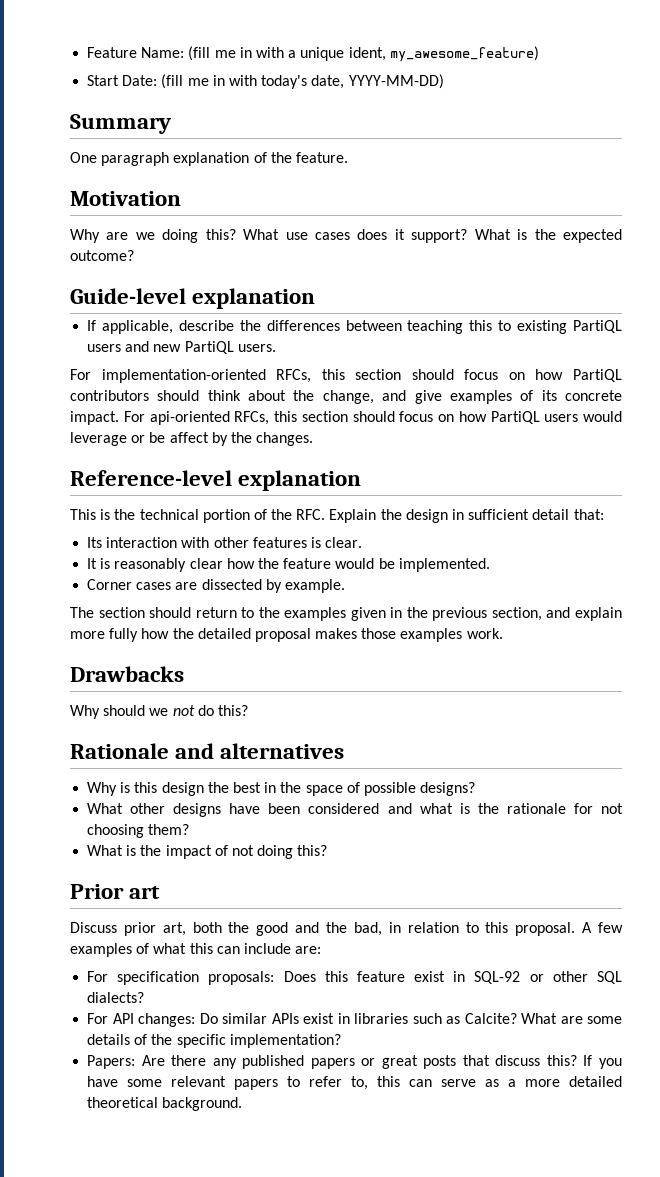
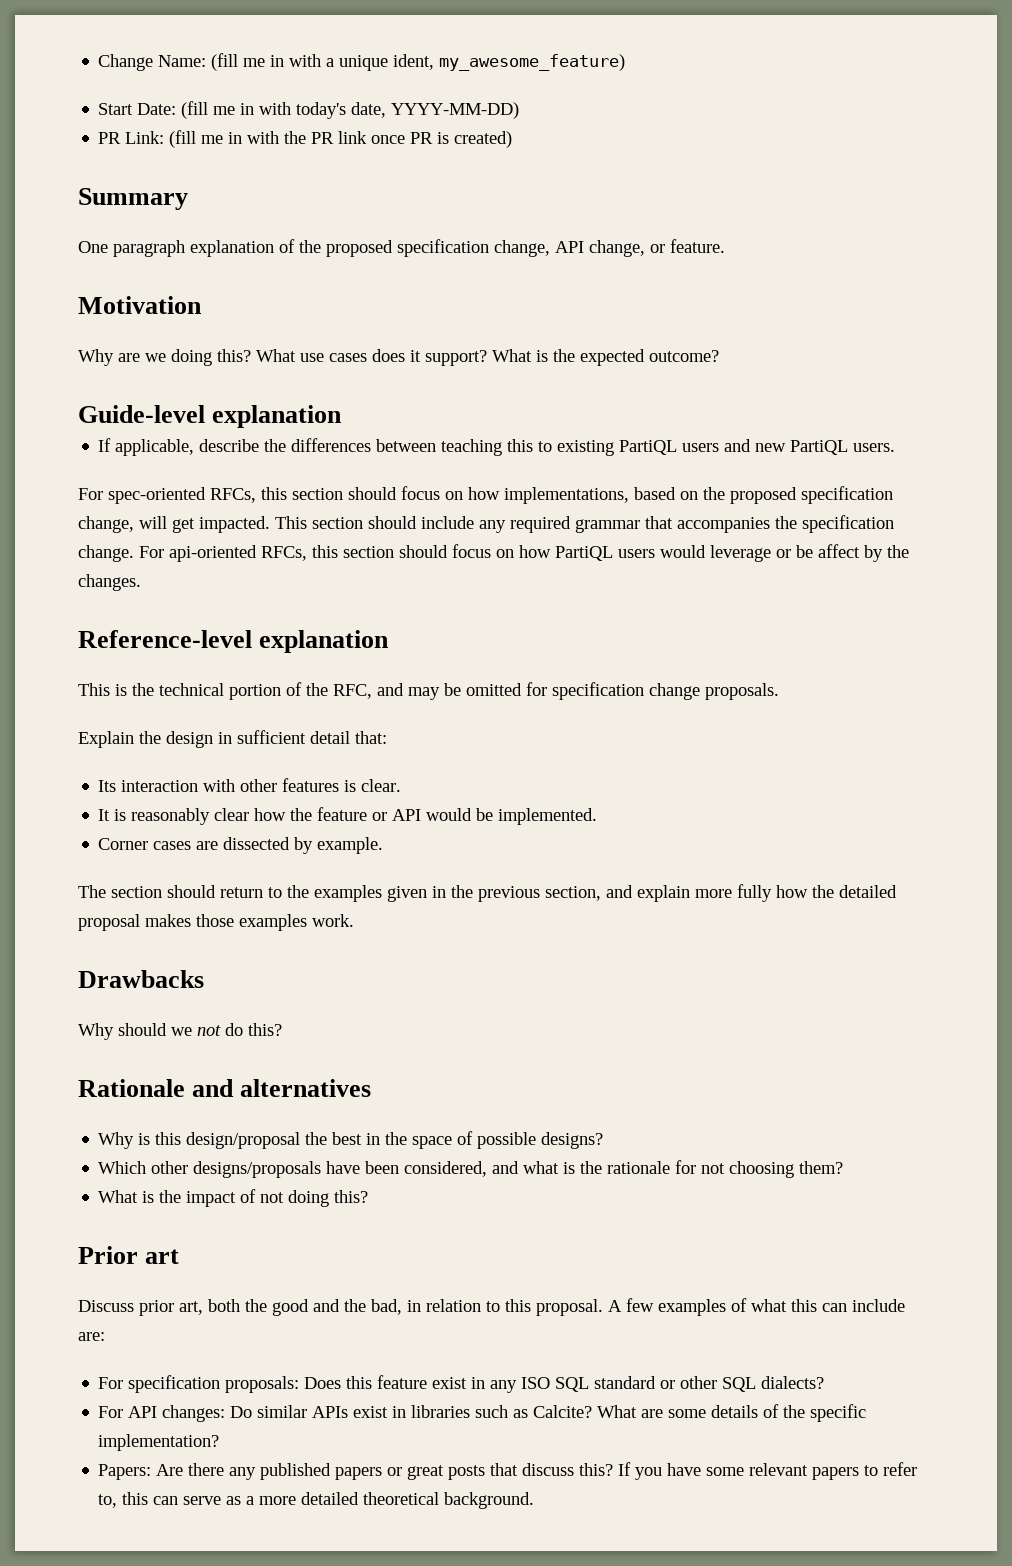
- Feature Name: (fill me in with a unique ident, my_awesome_feature)
+ Change Name: (fill me in with a unique ident, my_awesome_feature)
+ PR Link: (fill me in with the PR link once PR is created)
- One paragraph explanation of the feature.
+ One paragraph explanation of the proposed specification change, API change, or feature.
- For implementation-oriented RFCs, this section should focus on how PartiQL contributors should think about the change, and give examples of its concrete impact.
+ For spec-oriented RFCs, this section should focus on how implementations, based on the proposed specification change, will get impacted. This section should include any required grammar that accompanies the specification change.
- This is the technical portion of the RFC. Explain the design in sufficient detail that:
+ This is the technical portion of the RFC, and may be omitted for specification change proposals.
+ Explain the design in sufficient detail that:
- It is reasonably clear how the feature would be implemented.
+ It is reasonably clear how the feature or API would be implemented.
- Why is this design the best in the space of possible designs?
+ Why is this design/proposal the best in the space of possible designs?
- What other designs have been considered and what is the rationale for not choosing them?
+ Which other designs/proposals have been considered, and what is the rationale for not choosing them?
- For specification proposals: Does this feature exist in SQL-92 or other SQL dialects?
+ For specification proposals: Does this feature exist in any ISO SQL standard or other SQL dialects?

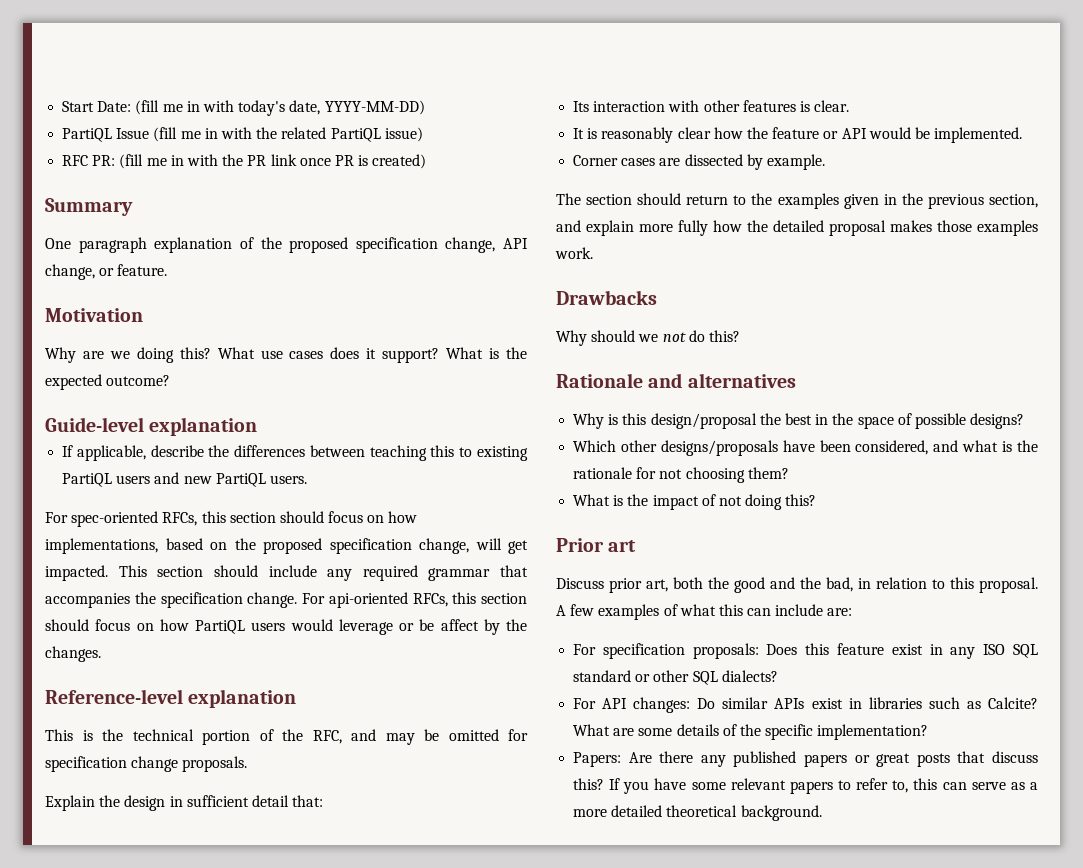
- Change Name: (fill me in with a unique ident, my_awesome_feature)
- PR Link: (fill me in with the PR link once PR is created)
+ PartiQL Issue (fill me in with the related PartiQL issue)
+ RFC PR: (fill me in with the PR link once PR is created)

